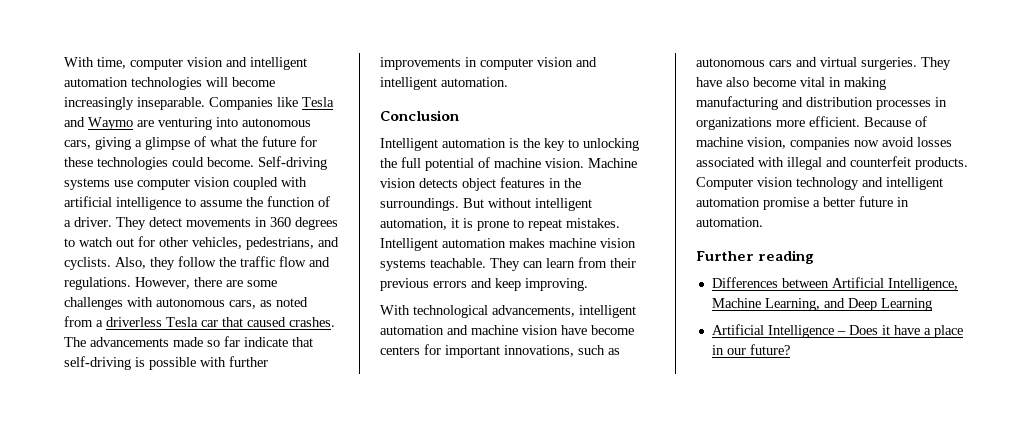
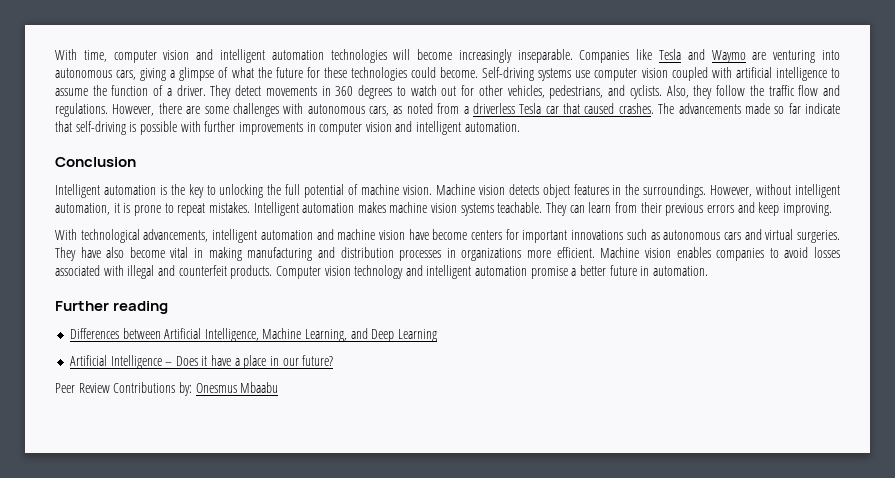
- But without intelligent automation, it is prone to repeat mistakes.
+ However, without intelligent automation, it is prone to repeat mistakes.
- With technological advancements, intelligent automation and machine vision have become centers for important innovations, such as autonomous cars and virtual surgeries.
+ With technological advancements, intelligent automation and machine vision have become centers for important innovations such as autonomous cars and virtual surgeries.
- Because of machine vision, companies now avoid losses associated with illegal and counterfeit products.
+ Machine vision enables companies to avoid losses associated with illegal and counterfeit products.
+ Peer Review Contributions by: Onesmus Mbaabu

